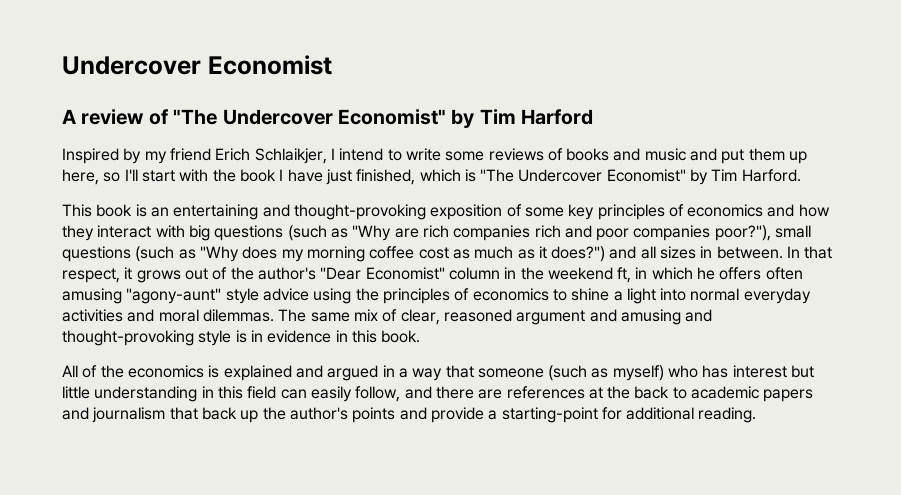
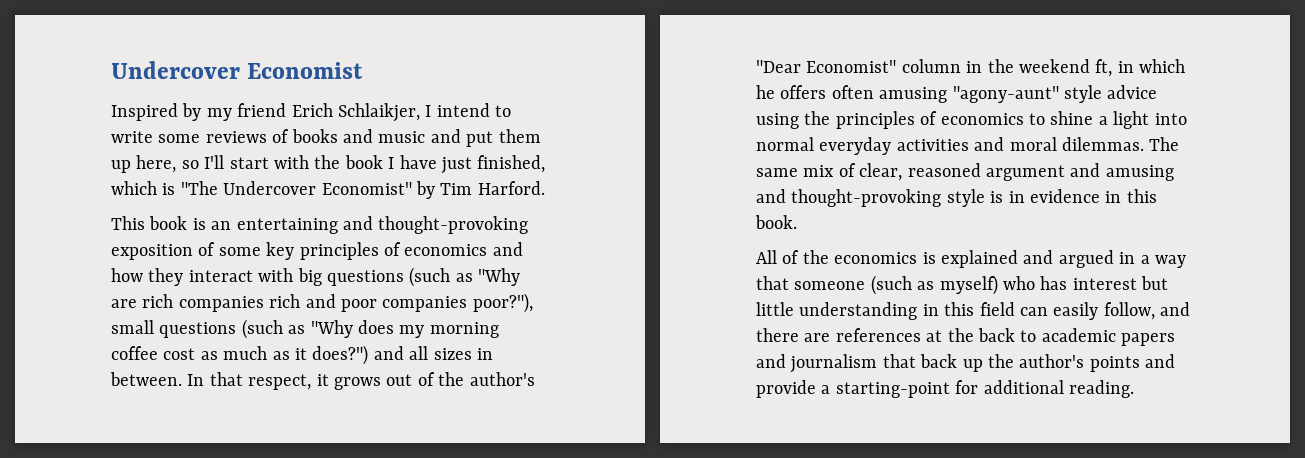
- A review of "The Undercover Economist" by Tim Harford

